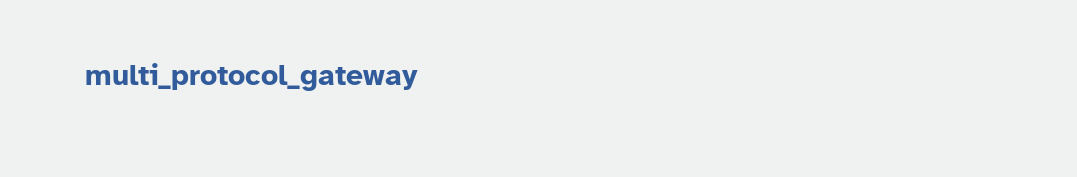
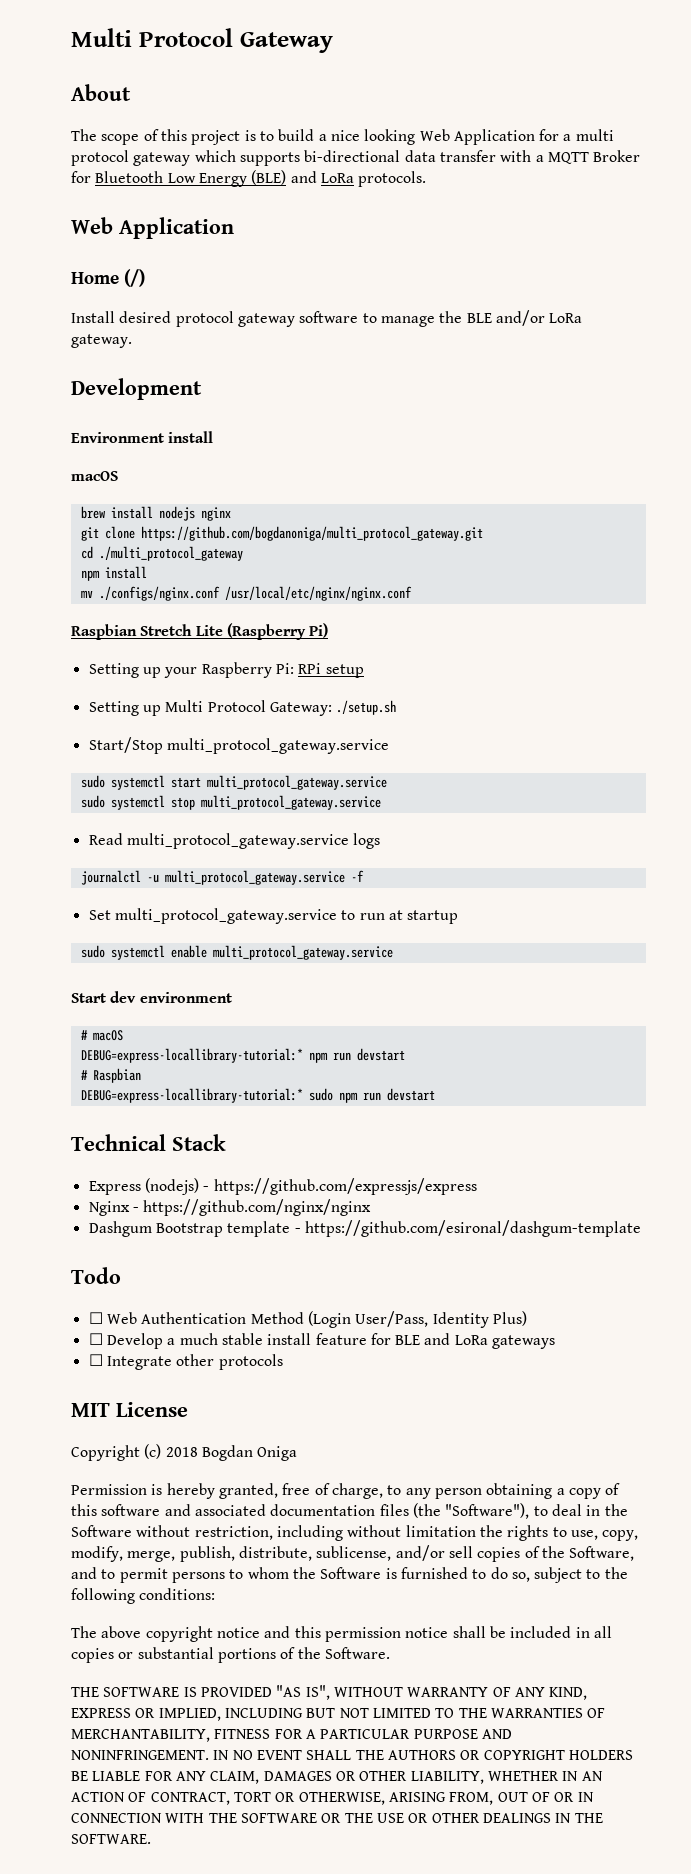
- multi_protocol_gateway
+ Multi Protocol Gateway
+ About
+ The scope of this project is to build a nice looking Web Application for a multi protocol gateway which supports bi-directional data transfer with a MQTT Broker for Bluetooth Low Energy (BLE) and LoRa protocols.
+ Web Application
+ Home (/)
+ Install desired protocol gateway software to manage the BLE and/or LoRa gateway.
+ Development
+ Environment install
+ macOS
+ brew install nodejs nginx
+ git clone https://github.com/bogdanoniga/multi_protocol_gateway.git
+ cd ./multi_protocol_gateway
+ npm install
+ mv ./configs/nginx.conf /usr/local/etc/nginx/nginx.conf
+ Raspbian Stretch Lite (Raspberry Pi)
+ Setting up your Raspberry Pi: RPi setup
+ Setting up Multi Protocol Gateway: ./setup.sh
+ Start/Stop multi_protocol_gateway.service
+ sudo systemctl start multi_protocol_gateway.service
+ sudo systemctl stop multi_protocol_gateway.service
+ Read multi_protocol_gateway.service logs
+ journalctl -u multi_protocol_gateway.service -f
+ Set multi_protocol_gateway.service to run at startup
+ sudo systemctl enable multi_protocol_gateway.service
+ Start dev environment
+ # macOS
+ DEBUG=express-locallibrary-tutorial:* npm run devstart
+ # Raspbian
+ DEBUG=express-locallibrary-tutorial:* sudo npm run devstart
+ Technical Stack
+ Express (nodejs) - https://github.com/expressjs/express
+ Nginx - https://github.com/nginx/nginx
+ Dashgum Bootstrap template - https://github.com/esironal/dashgum-template
+ Todo
+ ☐ Web Authentication Method (Login User/Pass, Identity Plus)
+ ☐ Develop a much stable install feature for BLE and LoRa gateways
+ ☐ Integrate other protocols
+ MIT License
+ Copyright (c) 2018 Bogdan Oniga
+ Permission is hereby granted, free of charge, to any person obtaining a copy of this software and associated documentation files (the "Software"), to deal in the Software without restriction, including without limitation the rights to use, copy, modify, merge, publish, distribute, sublicense, and/or sell copies of the Software, and to permit persons to whom the Software is furnished to do so, subject to the following conditions:
+ The above copyright notice and this permission notice shall be included in all copies or substantial portions of the Software.
+ THE SOFTWARE IS PROVIDED "AS IS", WITHOUT WARRANTY OF ANY KIND, EXPRESS OR IMPLIED, INCLUDING BUT NOT LIMITED TO THE WARRANTIES OF MERCHANTABILITY, FITNESS FOR A PARTICULAR PURPOSE AND NONINFRINGEMENT. IN NO EVENT SHALL THE AUTHORS OR COPYRIGHT HOLDERS BE LIABLE FOR ANY CLAIM, DAMAGES OR OTHER LIABILITY, WHETHER IN AN ACTION OF CONTRACT, TORT OR OTHERWISE, ARISING FROM, OUT OF OR IN CONNECTION WITH THE SOFTWARE OR THE USE OR OTHER DEALINGS IN THE SOFTWARE.

